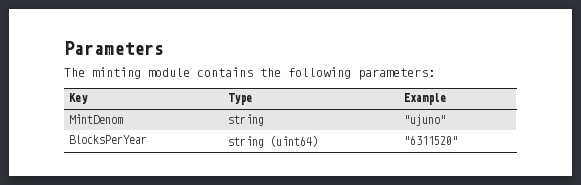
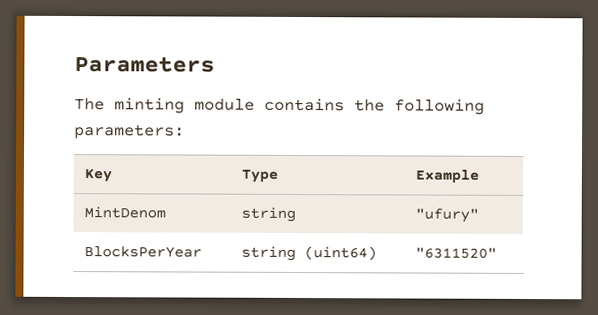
- MintDenom | string | "ujuno"
+ MintDenom | string | "ufury"

